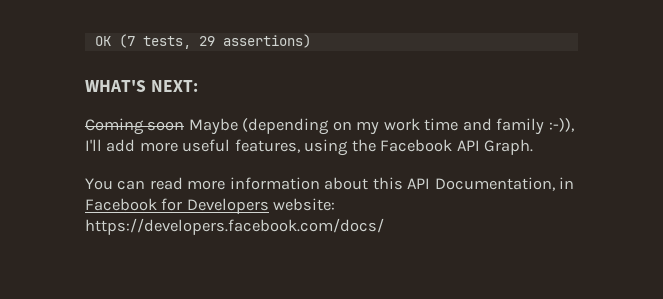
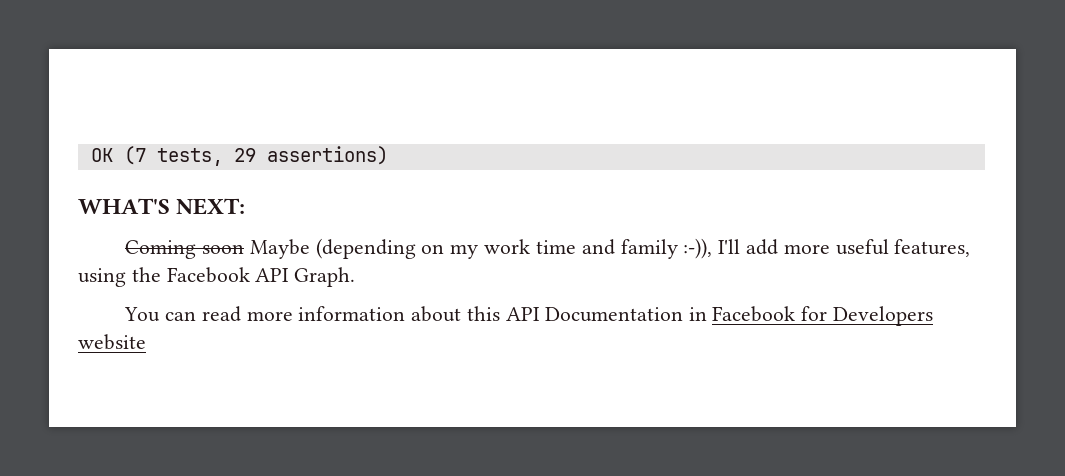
- You can read more information about this API Documentation, in Facebook for Developers website: https://developers.facebook.com/docs/
+ You can read more information about this API Documentation in Facebook for Developers website

